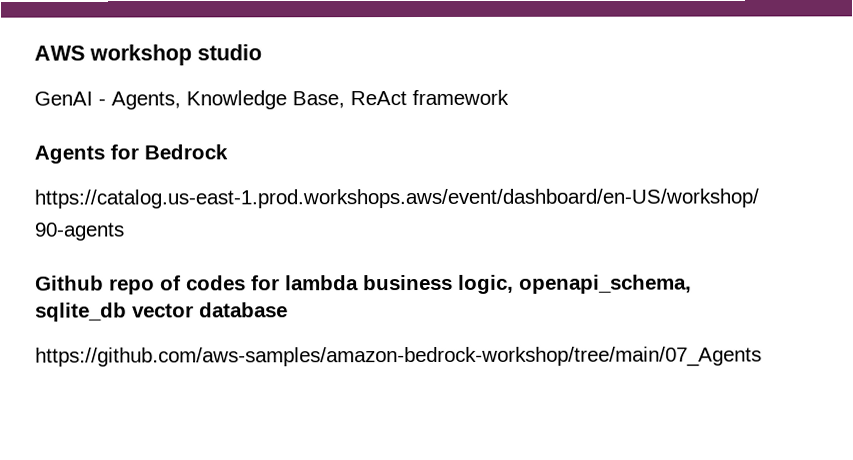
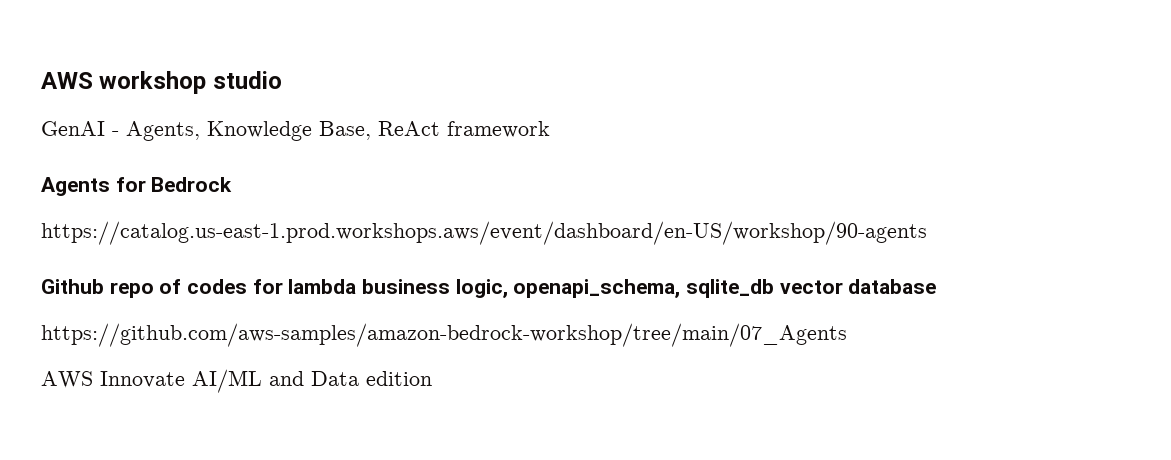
+ AWS Innovate AI/ML and Data edition

